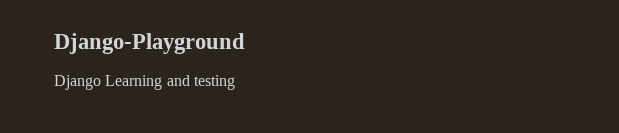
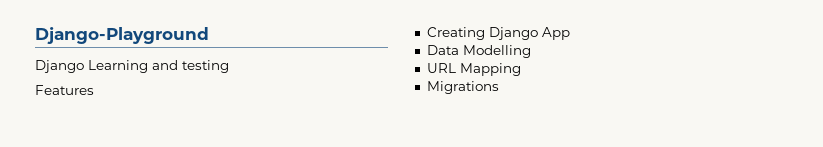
+ Features
+ Creating Django App
+ Data Modelling
+ URL Mapping
+ Migrations

